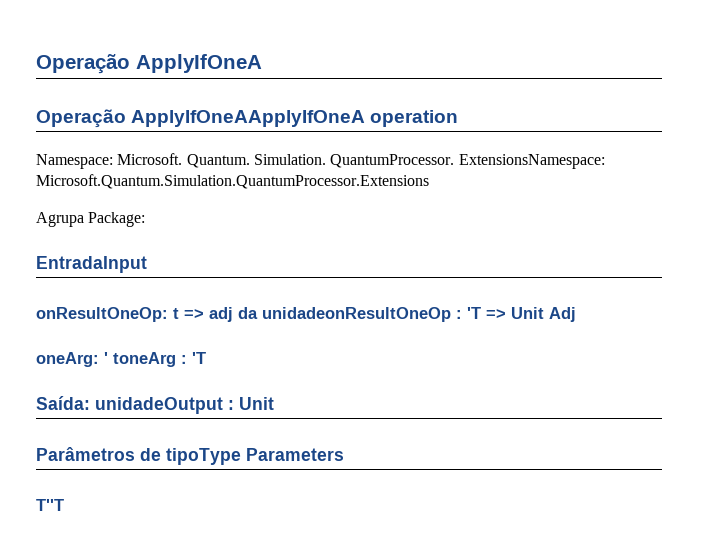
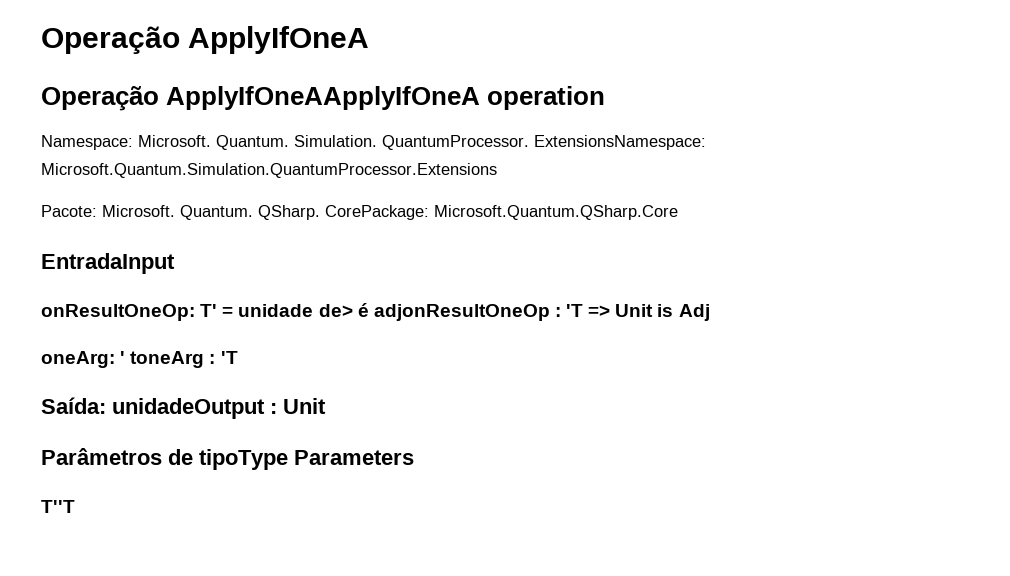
- Agrupa Package:
+ Pacote: Microsoft. Quantum. QSharp. CorePackage: Microsoft.Quantum.QSharp.Core
  EntradaInput
- onResultOneOp: t => adj da unidadeonResultOneOp : 'T => Unit Adj
+ onResultOneOp: T' = unidade de> é adjonResultOneOp : 'T => Unit is Adj

